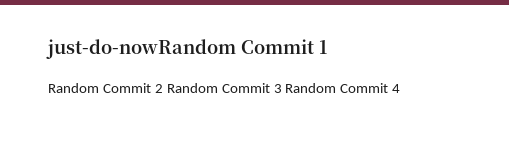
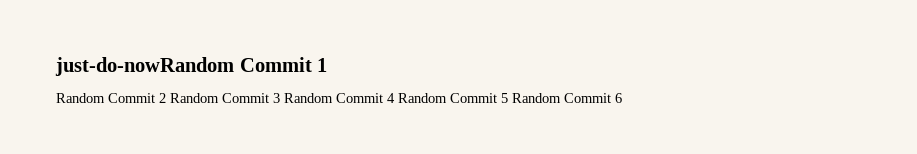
- Random Commit 2 Random Commit 3 Random Commit 4
+ Random Commit 2 Random Commit 3 Random Commit 4 Random Commit 5 Random Commit 6

